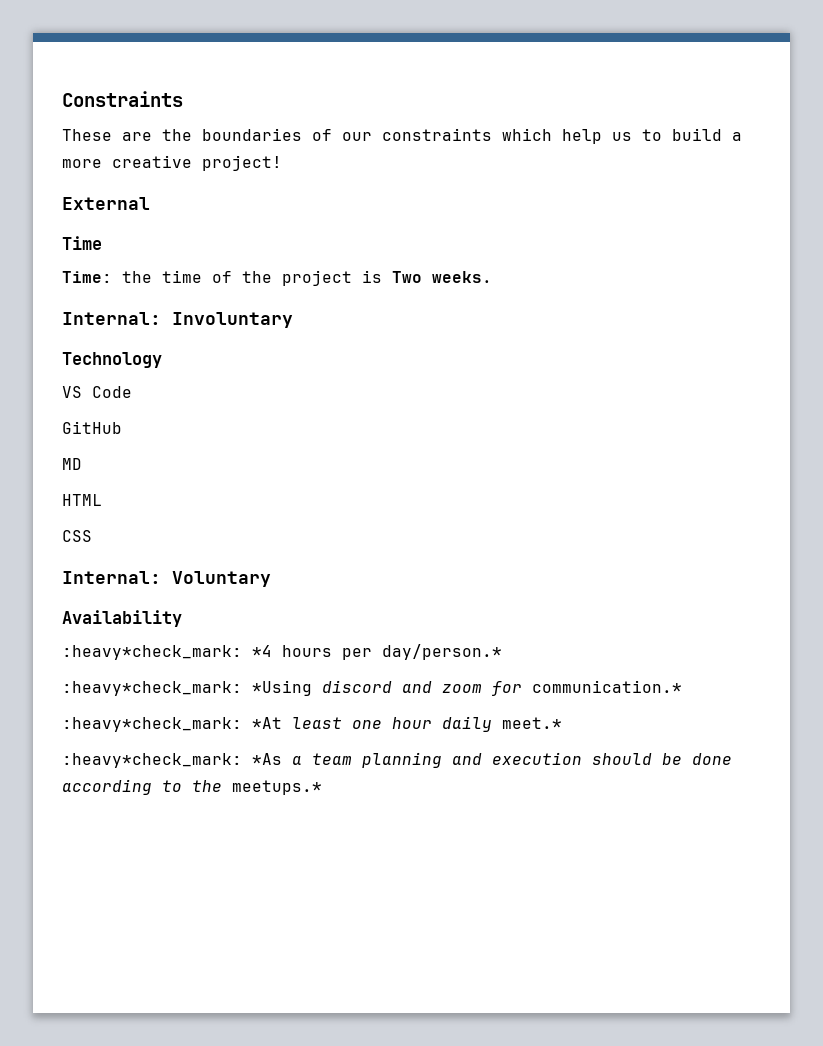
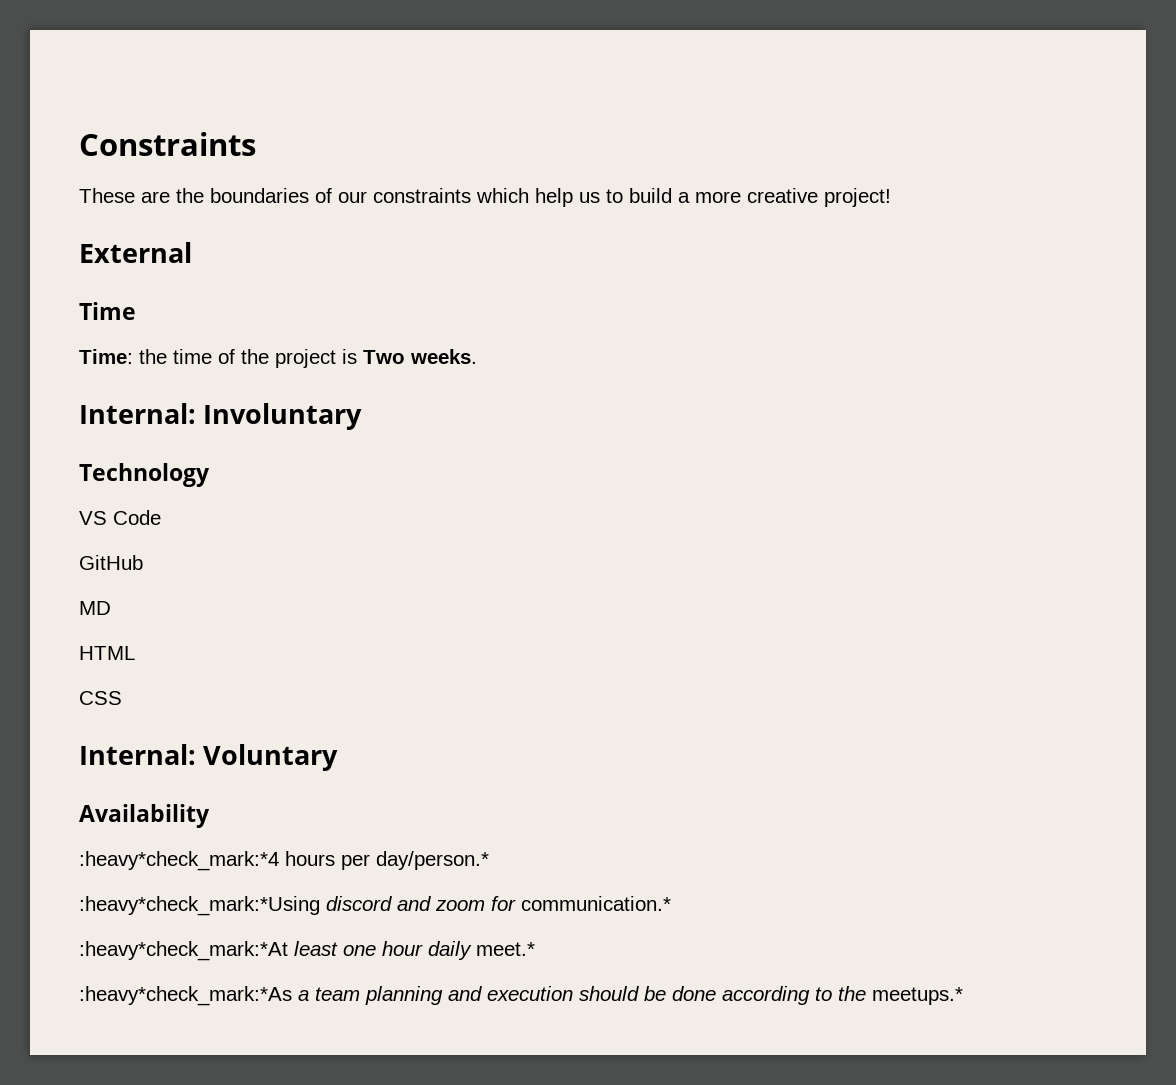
- :heavy*check_mark: *4 hours per day/person.*
+ :heavy*check_mark:*4 hours per day/person.*
- :heavy*check_mark: *Using discord and zoom for communication.*
+ :heavy*check_mark:*Using discord and zoom for communication.*
- :heavy*check_mark: *At least one hour daily meet.*
+ :heavy*check_mark:*At least one hour daily meet.*
- :heavy*check_mark: *As a team planning and execution should be done according to the meetups.*
+ :heavy*check_mark:*As a team planning and execution should be done according to the meetups.*

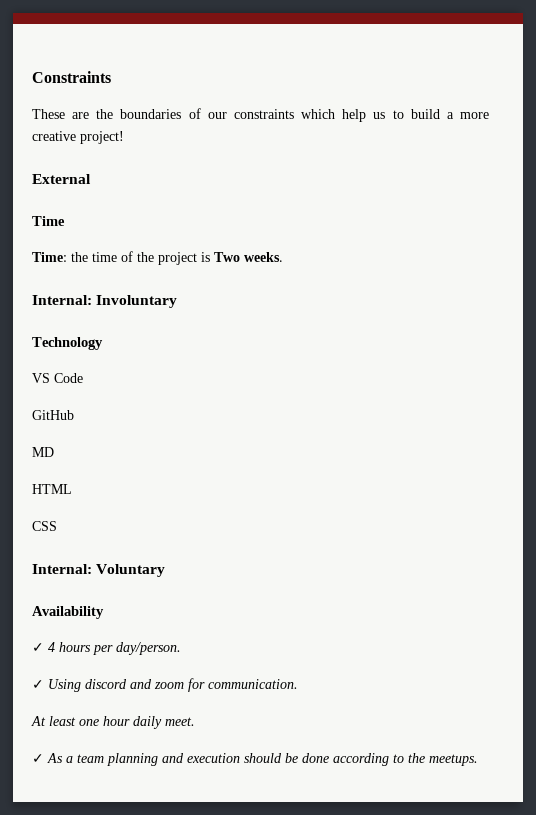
- :heavy*check_mark:*4 hours per day/person.*
- :heavy*check_mark:*Using discord and zoom for communication.*
- :heavy*check_mark:*At least one hour daily meet.*
- :heavy*check_mark:*As a team planning and execution should be done according to the meetups.*
+ ✓ 4 hours per day/person.
+ ✓ Using discord and zoom for communication.
+ At least one hour daily meet.
+ ✓ As a team planning and execution should be done according to the meetups.

